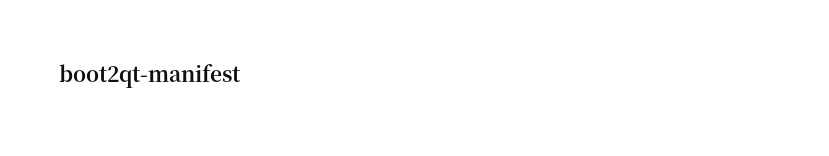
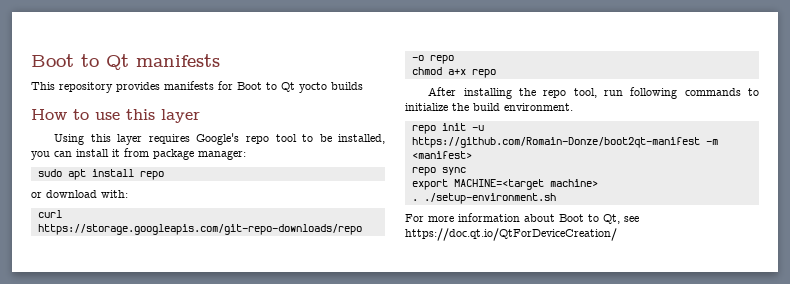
- boot2qt-manifest
+ Boot to Qt manifests
+ This repository provides manifests for Boot to Qt yocto builds
+ How to use this layer
+ Using this layer requires Google's repo tool to be installed, you can install it from package manager:
+ sudo apt install repo
+ or download with:
+ curl https://storage.googleapis.com/git-repo-downloads/repo -o repo
+ chmod a+x repo
+ After installing the repo tool, run following commands to initialize the build environment.
+ repo init -u https://github.com/Romain-Donze/boot2qt-manifest -m <manifest>
+ repo sync
+ export MACHINE=<target machine>
+ . ./setup-environment.sh
+ For more information about Boot to Qt, see https://doc.qt.io/QtForDeviceCreation/

